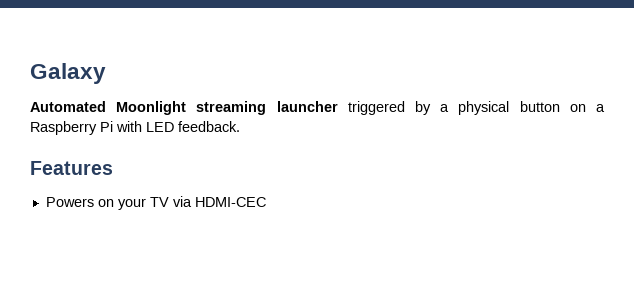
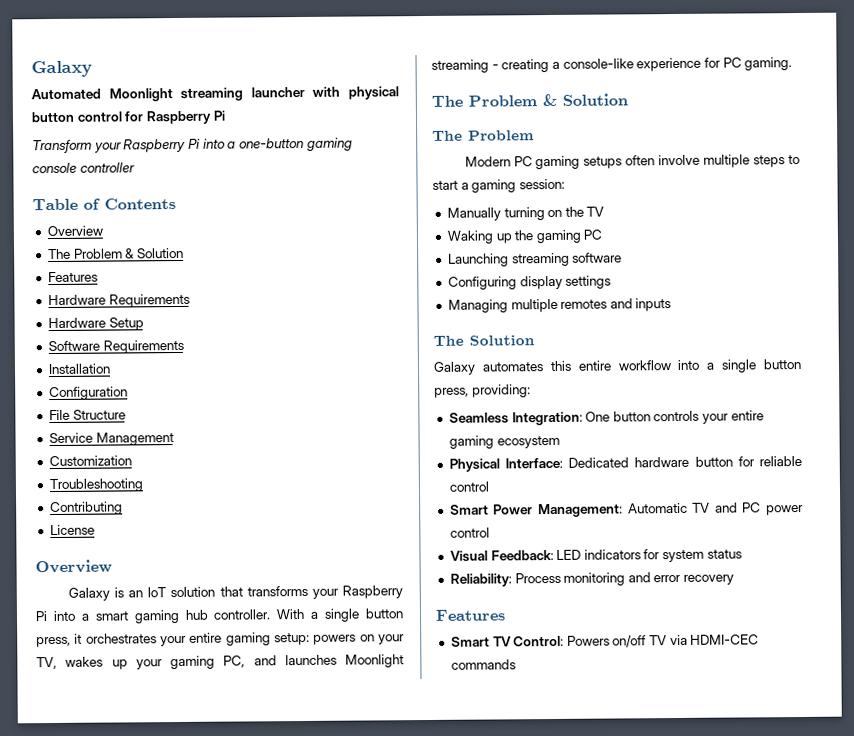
- Automated Moonlight streaming launcher triggered by a physical button on a Raspberry Pi with LED feedback.
+ Automated Moonlight streaming launcher with physical button control for Raspberry Pi
+ Transform your Raspberry Pi into a one-button gaming console controller
+ Table of Contents
+ Overview
+ The Problem & Solution
  Features
- Powers on your TV via HDMI-CEC
+ Hardware Requirements
+ Hardware Setup
+ Software Requirements
+ Installation
+ Configuration
+ File Structure
+ Service Management
+ Customization
+ Troubleshooting
+ Contributing
+ License
+ Overview
+ Galaxy is an IoT solution that transforms your Raspberry Pi into a smart gaming hub controller. With a single button press, it orchestrates your entire gaming setup: powers on your TV, wakes up your gaming PC, and launches Moonlight streaming - creating a console-like experience for PC gaming.
+ The Problem & Solution
+ The Problem
+ Modern PC gaming setups often involve multiple steps to start a gaming session:
+ Manually turning on the TV
+ Waking up the gaming PC
+ Launching streaming software
+ Configuring display settings
+ Managing multiple remotes and inputs
+ The Solution
+ Galaxy automates this entire workflow into a single button press, providing:
+ Seamless Integration: One button controls your entire gaming ecosystem
+ Physical Interface: Dedicated hardware button for reliable control
+ Smart Power Management: Automatic TV and PC power control
+ Visual Feedback: LED indicators for system status
+ Reliability: Process monitoring and error recovery
+ Features
+ Smart TV Control: Powers on/off TV via HDMI-CEC commands

